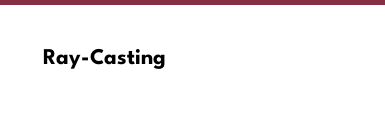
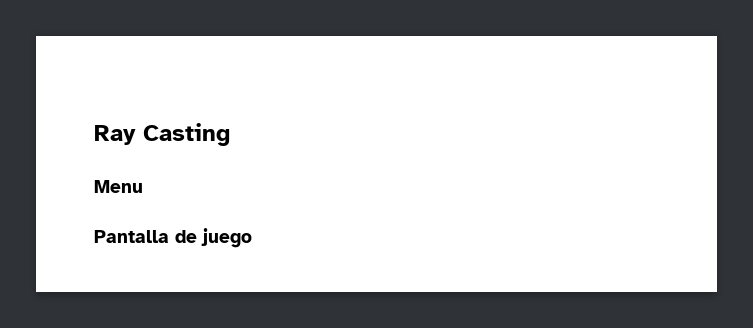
- Ray-Casting
+ Ray Casting
+ Menu
+ Pantalla de juego

